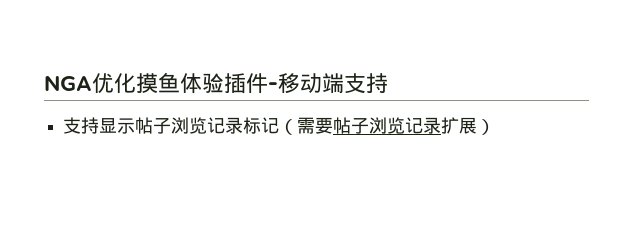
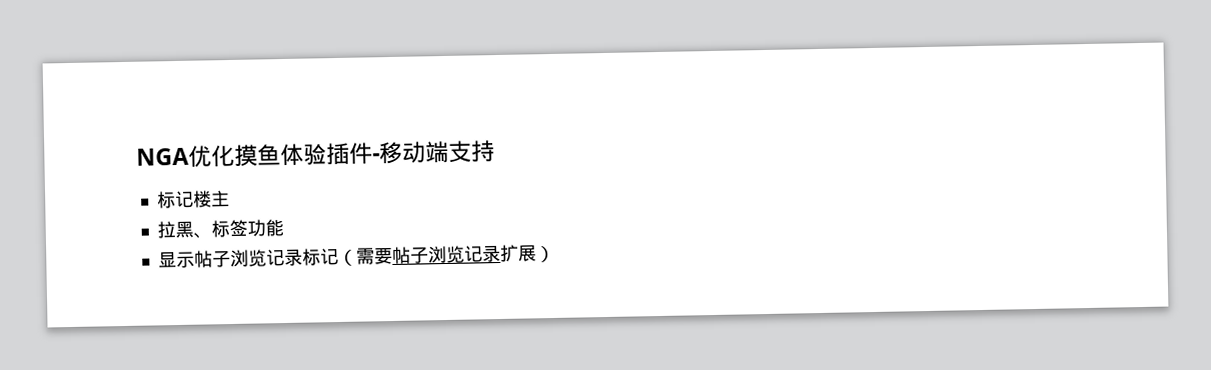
- 支持显示帖子浏览记录标记（需要帖子浏览记录扩展）
+ 标记楼主
+ 拉黑、标签功能
+ 显示帖子浏览记录标记（需要帖子浏览记录扩展）

